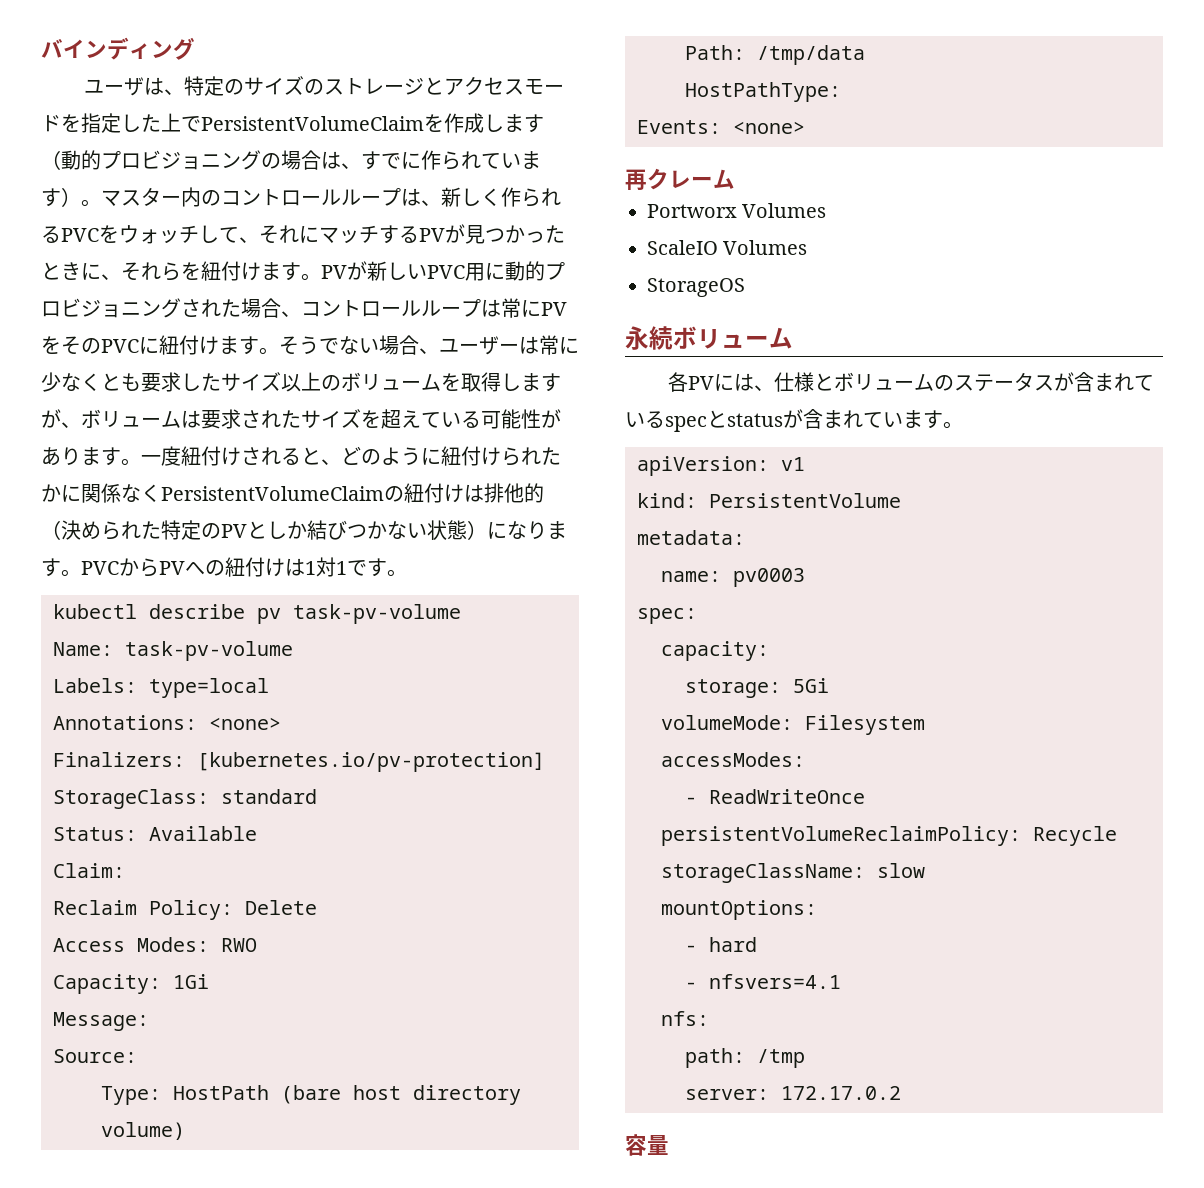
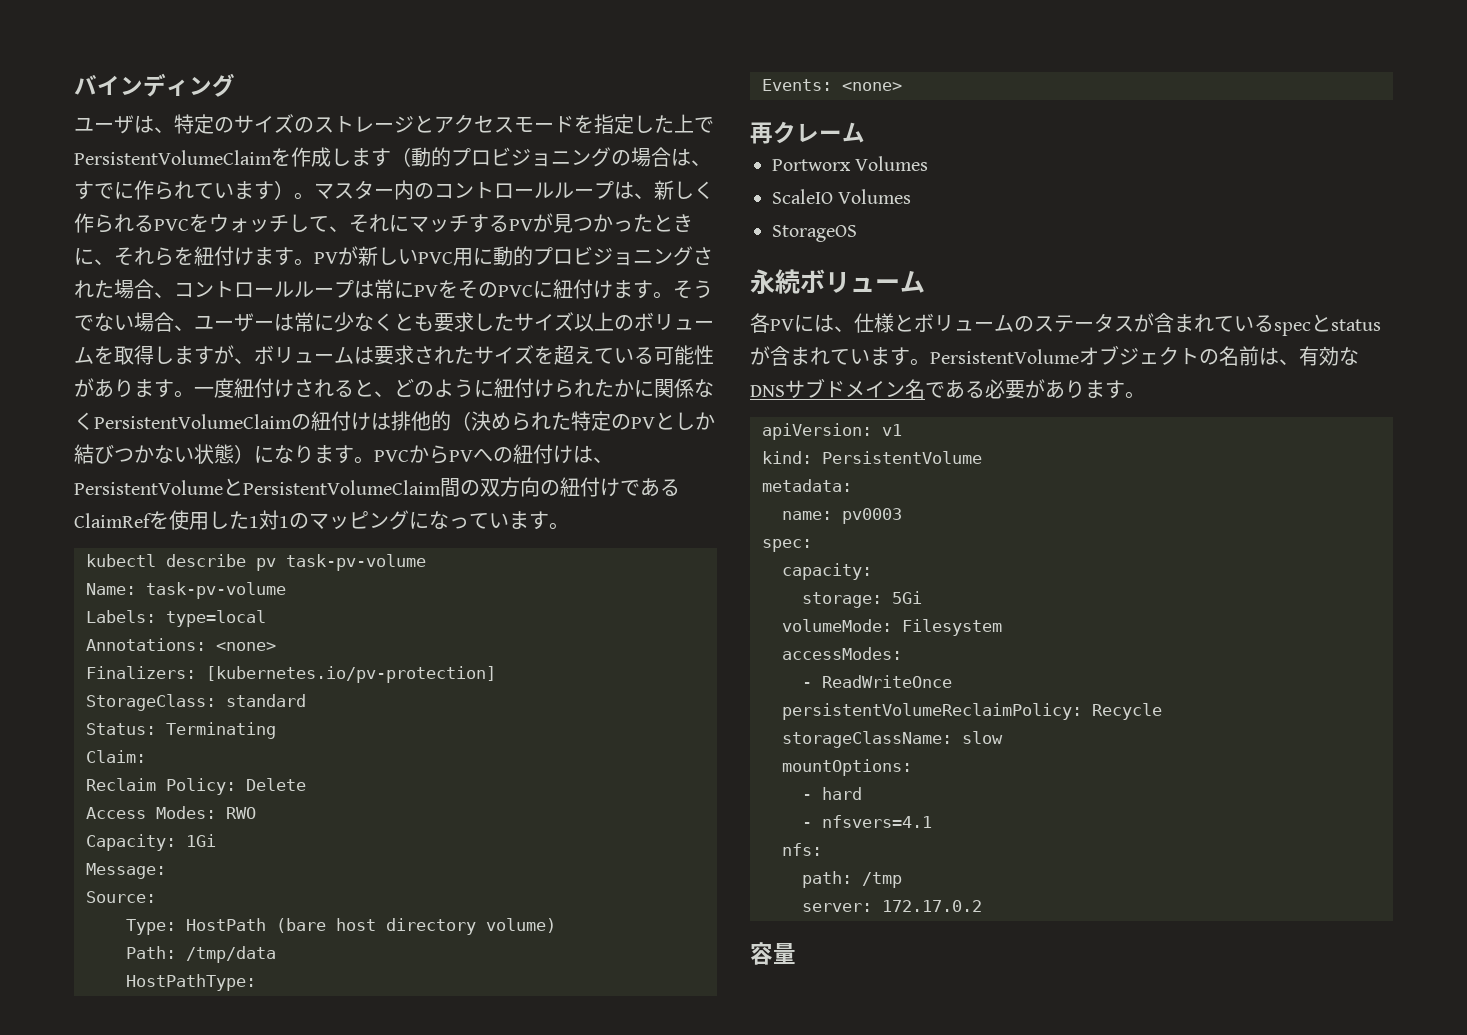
- PVCからPVへの紐付けは1対1です。
+ PVCからPVへの紐付けは、PersistentVolumeとPersistentVolumeClaim間の双方向の紐付けであるClaimRefを使用した1対1のマッピングになっています。
- Status: Available
+ Status: Terminating
+ PersistentVolumeオブジェクトの名前は、有効なDNSサブドメイン名である必要があります。

